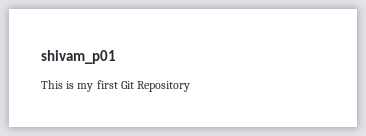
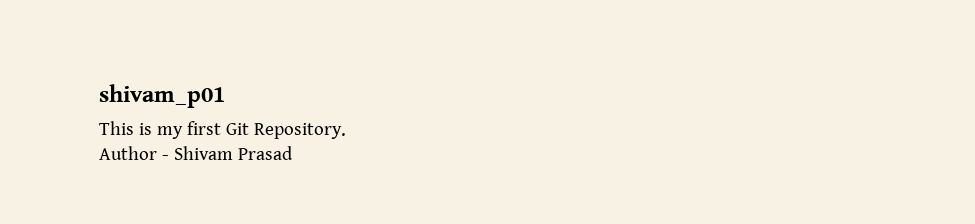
- This is my first Git Repository
+ This is my first Git Repository.
+ Author - Shivam Prasad

